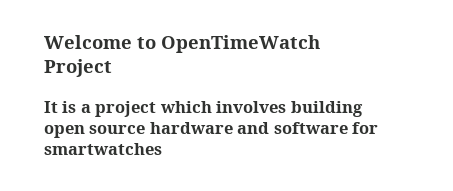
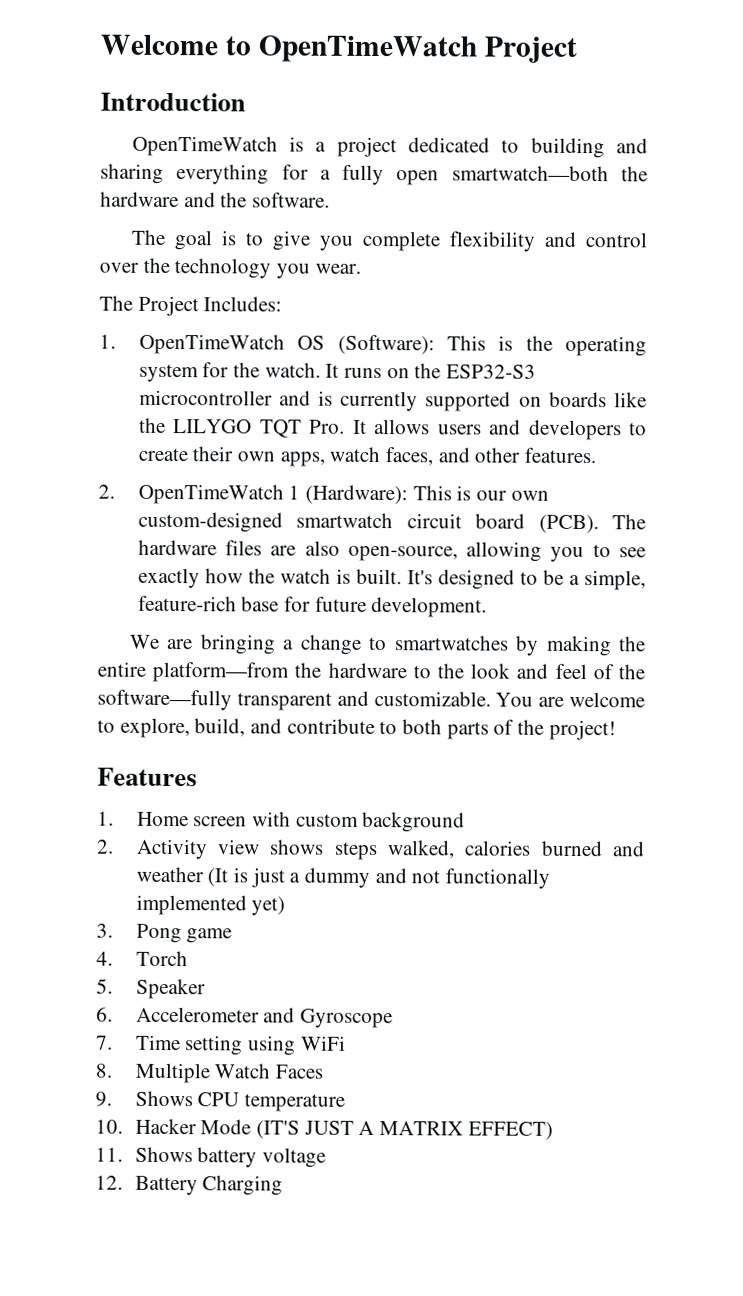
- It is a project which involves building open source hardware and software for smartwatches
+ Introduction
+ OpenTimeWatch is a project dedicated to building and sharing everything for a fully open smartwatch—both the hardware and the software.
+ The goal is to give you complete flexibility and control over the technology you wear.
+ The Project Includes:
+ 1. OpenTimeWatch OS (Software): This is the operating system for the watch. It runs on the ESP32-S3 microcontroller and is currently supported on boards like the LILYGO TQT Pro. It allows users and developers to create their own apps, watch faces, and other features.
+ 2. OpenTimeWatch 1 (Hardware): This is our own custom-designed smartwatch circuit board (PCB). The hardware files are also open-source, allowing you to see exactly how the watch is built. It's designed to be a simple, feature-rich base for future development.
+ We are bringing a change to smartwatches by making the entire platform—from the hardware to the look and feel of the software—fully transparent and customizable. You are welcome to explore, build, and contribute to both parts of the project!
+ Features
+ 1. Home screen with custom background
+ 2. Activity view shows steps walked, calories burned and weather (It is just a dummy and not functionally implemented yet)
+ 3. Pong game
+ 4. Torch
+ 5. Speaker
+ 6. Accelerometer and Gyroscope
+ 7. Time setting using WiFi
+ 8. Multiple Watch Faces
+ 9. Shows CPU temperature
+ 10. Hacker Mode (IT'S JUST A MATRIX EFFECT)
+ 11. Shows battery voltage
+ 12. Battery Charging

